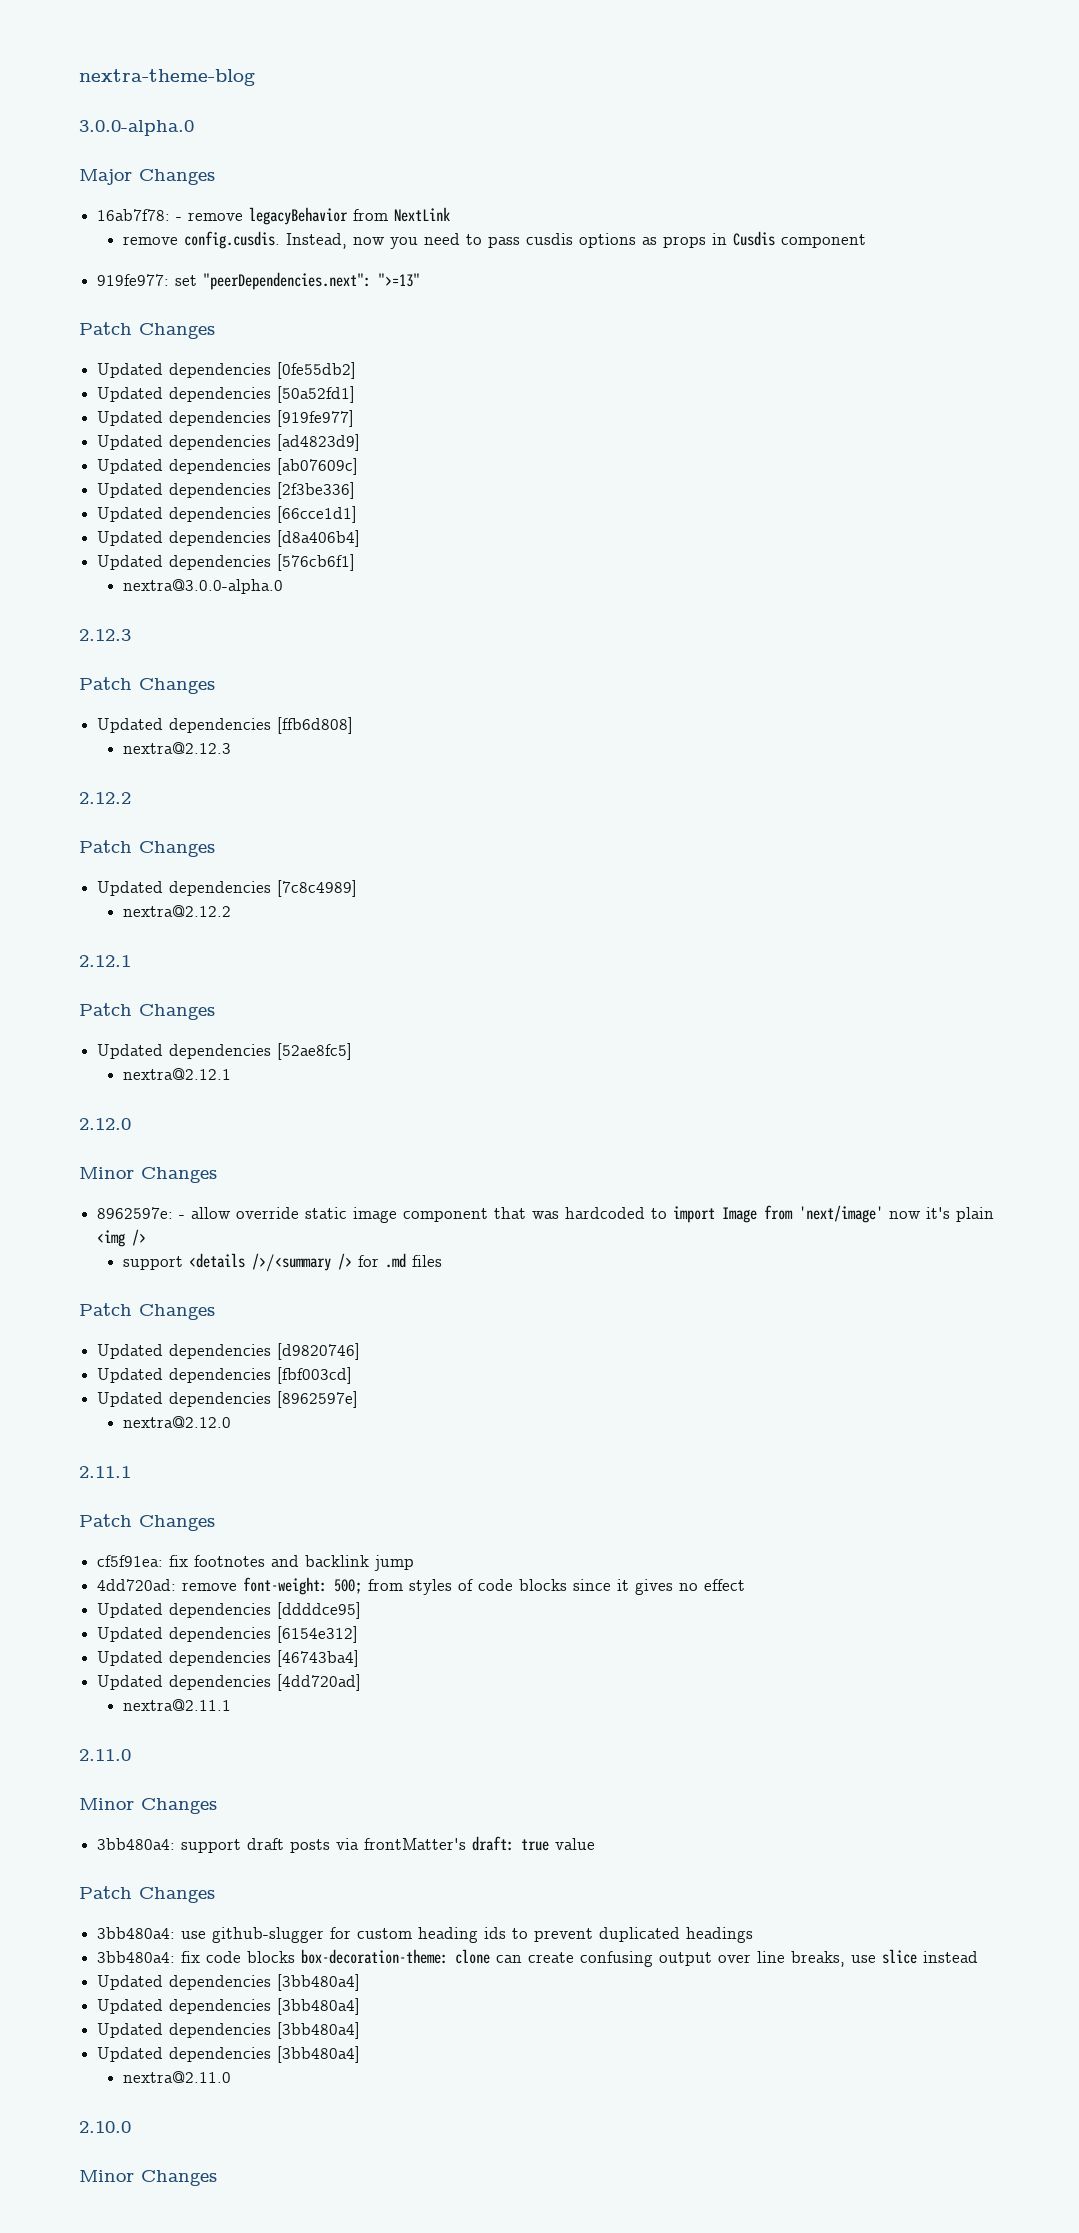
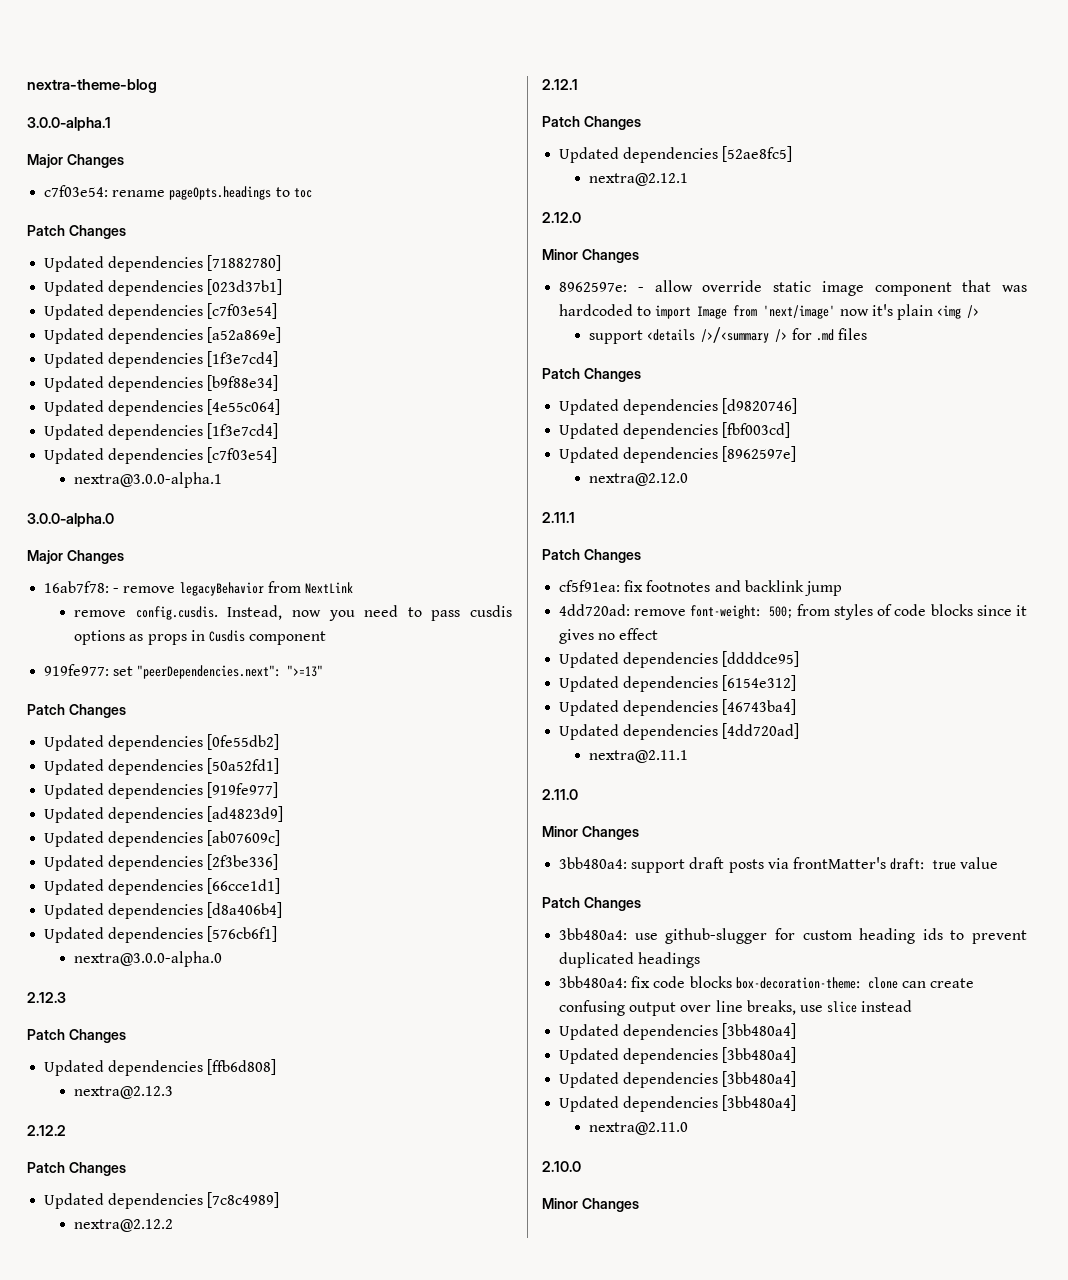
+ 3.0.0-alpha.1
+ Major Changes
+ c7f03e54: rename pageOpts.headings to toc
+ Patch Changes
+ Updated dependencies [71882780]
+ Updated dependencies [023d37b1]
+ Updated dependencies [c7f03e54]
+ Updated dependencies [a52a869e]
+ Updated dependencies [1f3e7cd4]
+ Updated dependencies [b9f88e34]
+ Updated dependencies [4e55c064]
+ Updated dependencies [1f3e7cd4]
+ Updated dependencies [c7f03e54]
+ nextra@3.0.0-alpha.1

